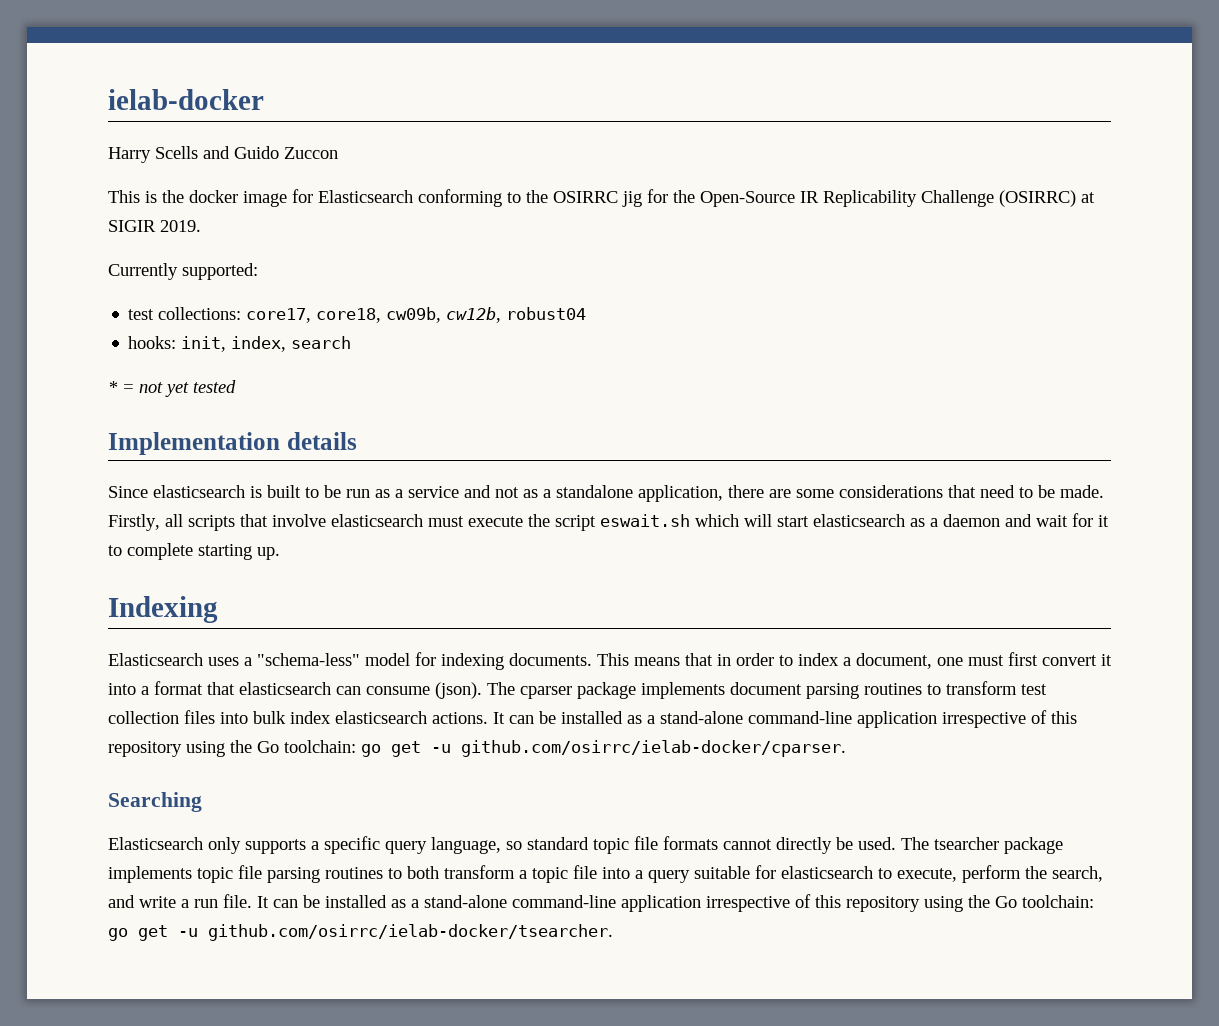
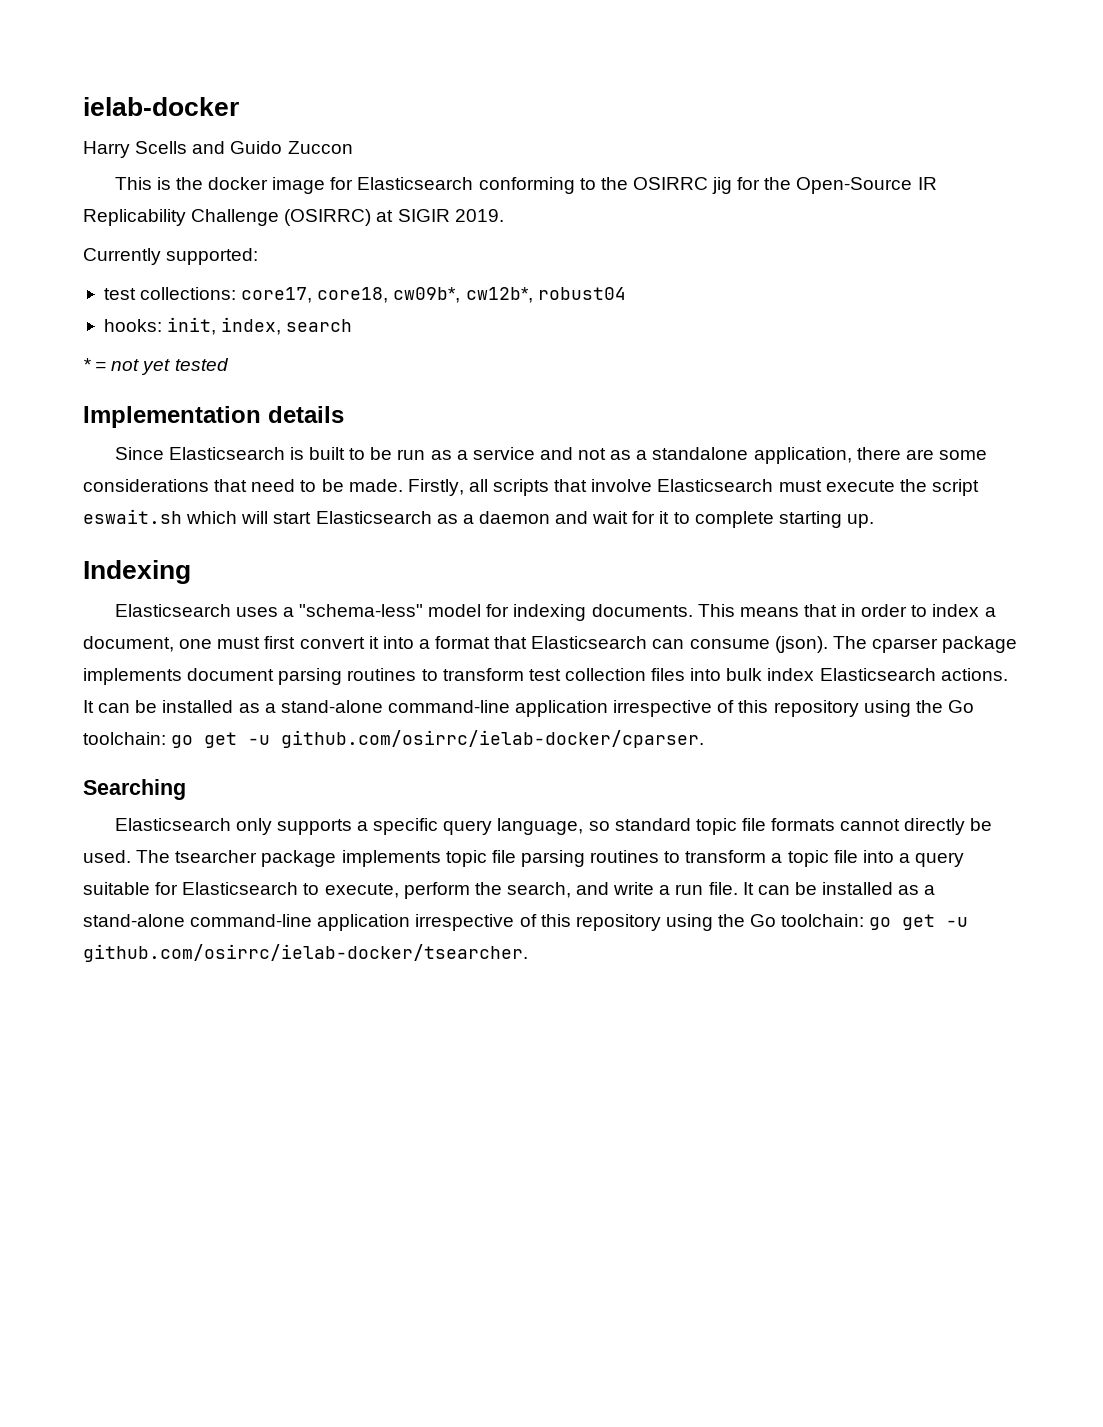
- test collections: core17, core18, cw09b, cw12b, robust04
+ test collections: core17, core18, cw09b*, cw12b*, robust04
- Since elasticsearch is built to be run as a service and not as a standalone application, there are some considerations that need to be made.
+ Since Elasticsearch is built to be run as a service and not as a standalone application, there are some considerations that need to be made.
- Firstly, all scripts that involve elasticsearch must execute the script eswait.sh which will start elasticsearch as a daemon and wait for it to complete starting up.
+ Firstly, all scripts that involve Elasticsearch must execute the script eswait.sh which will start Elasticsearch as a daemon and wait for it to complete starting up.
- This means that in order to index a document, one must first convert it into a format that elasticsearch can consume (json).
+ This means that in order to index a document, one must first convert it into a format that Elasticsearch can consume (json).
- The cparser package implements document parsing routines to transform test collection files into bulk index elasticsearch actions.
+ The cparser package implements document parsing routines to transform test collection files into bulk index Elasticsearch actions.
- The tsearcher package implements topic file parsing routines to both transform a topic file into a query suitable for elasticsearch to execute, perform the search, and write a run file.
+ The tsearcher package implements topic file parsing routines to transform a topic file into a query suitable for Elasticsearch to execute, perform the search, and write a run file.

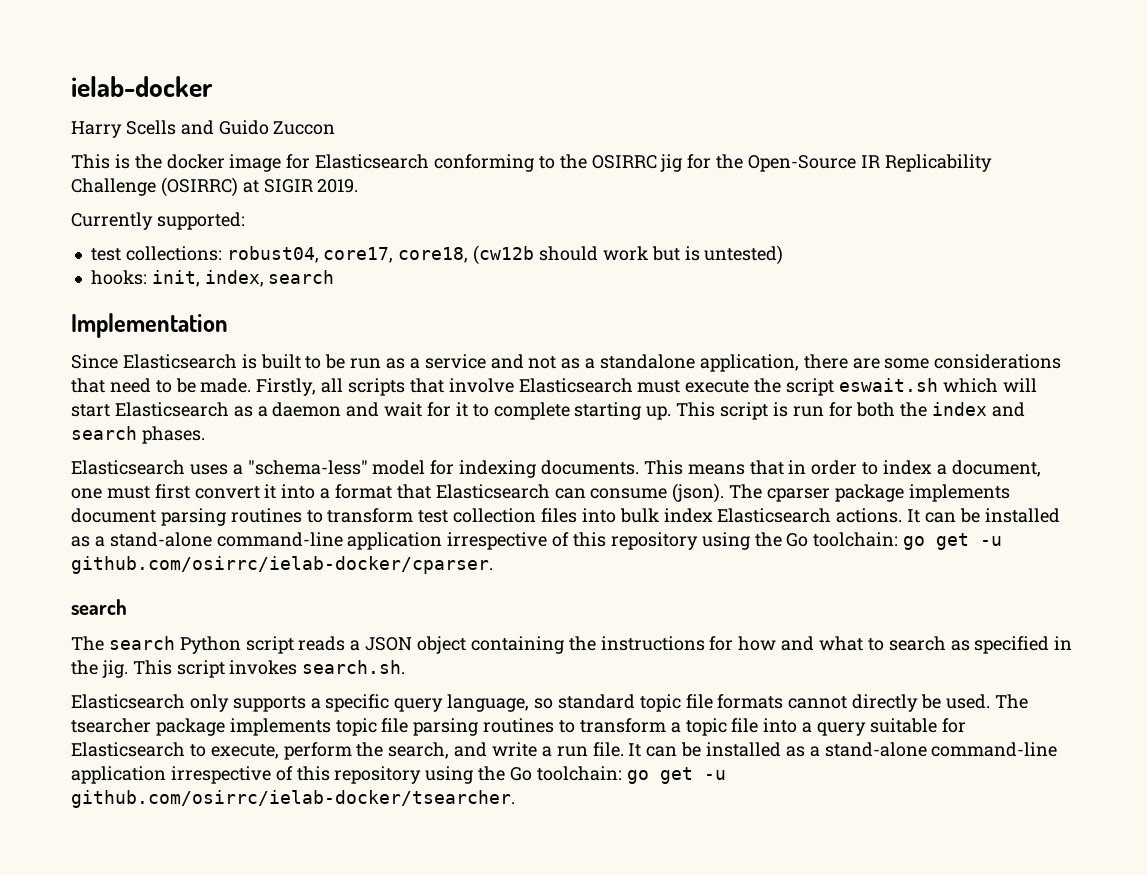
- test collections: core17, core18, cw09b*, cw12b*, robust04
+ test collections: robust04, core17, core18, (cw12b should work but is untested)
- * = not yet tested
- Implementation details
+ Implementation
- Firstly, all scripts that involve Elasticsearch must execute the script eswait.sh which will start Elasticsearch as a daemon and wait for it to complete starting up.
- Indexing
+ Firstly, all scripts that involve Elasticsearch must execute the script eswait.sh which will start Elasticsearch as a daemon and wait for it to complete starting up. This script is run for both the index and search phases.
  It can be installed as a stand-alone command-line application irrespective of this repository using the Go toolchain: go get -u github.com/osirrc/ielab-docker/cparser.
- Searching
+ search
+ The search Python script reads a JSON object containing the instructions for how and what to search as specified in the jig. This script invokes search.sh.

